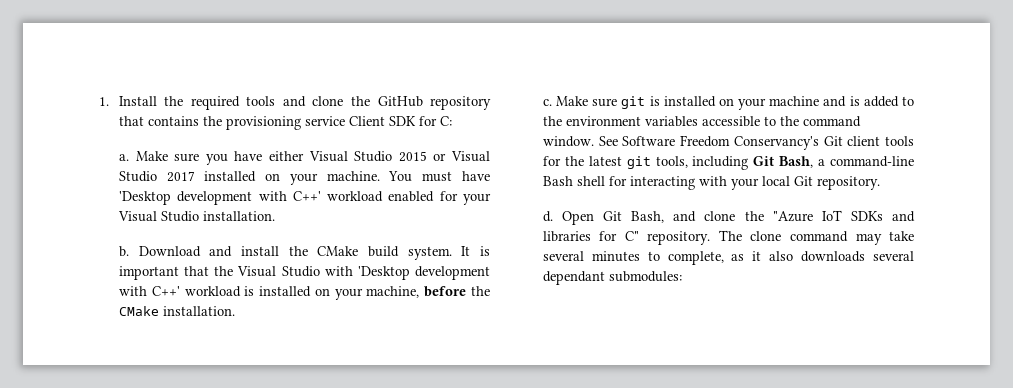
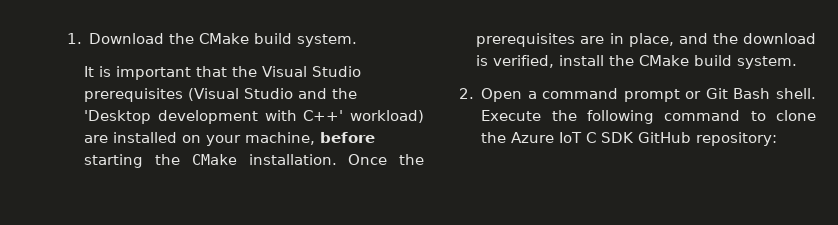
- 1. Install the required tools and clone the GitHub repository that contains the provisioning service Client SDK for C:
- a. Make sure you have either Visual Studio 2015 or Visual Studio 2017 installed on your machine. You must have 'Desktop development with C++' workload enabled for your Visual Studio installation.
- b. Download and install the CMake build system. It is important that the Visual Studio with 'Desktop development with C++' workload is installed on your machine, before the CMake installation.
- c. Make sure git is installed on your machine and is added to the environment variables accessible to the command window. See Software Freedom Conservancy's Git client tools for the latest git tools, including Git Bash, a command-line Bash shell for interacting with your local Git repository.
- d. Open Git Bash, and clone the "Azure IoT SDKs and libraries for C" repository. The clone command may take several minutes to complete, as it also downloads several dependant submodules:
+ 1. Download the CMake build system.
+ It is important that the Visual Studio prerequisites (Visual Studio and the 'Desktop development with C++' workload) are installed on your machine, before starting the CMake installation. Once the prerequisites are in place, and the download is verified, install the CMake build system.
+ 2. Open a command prompt or Git Bash shell. Execute the following command to clone the Azure IoT C SDK GitHub repository:

